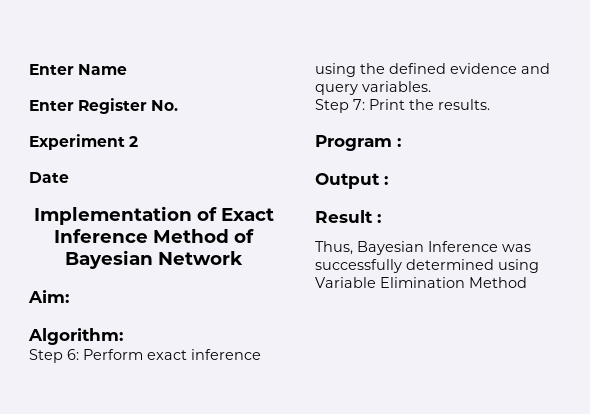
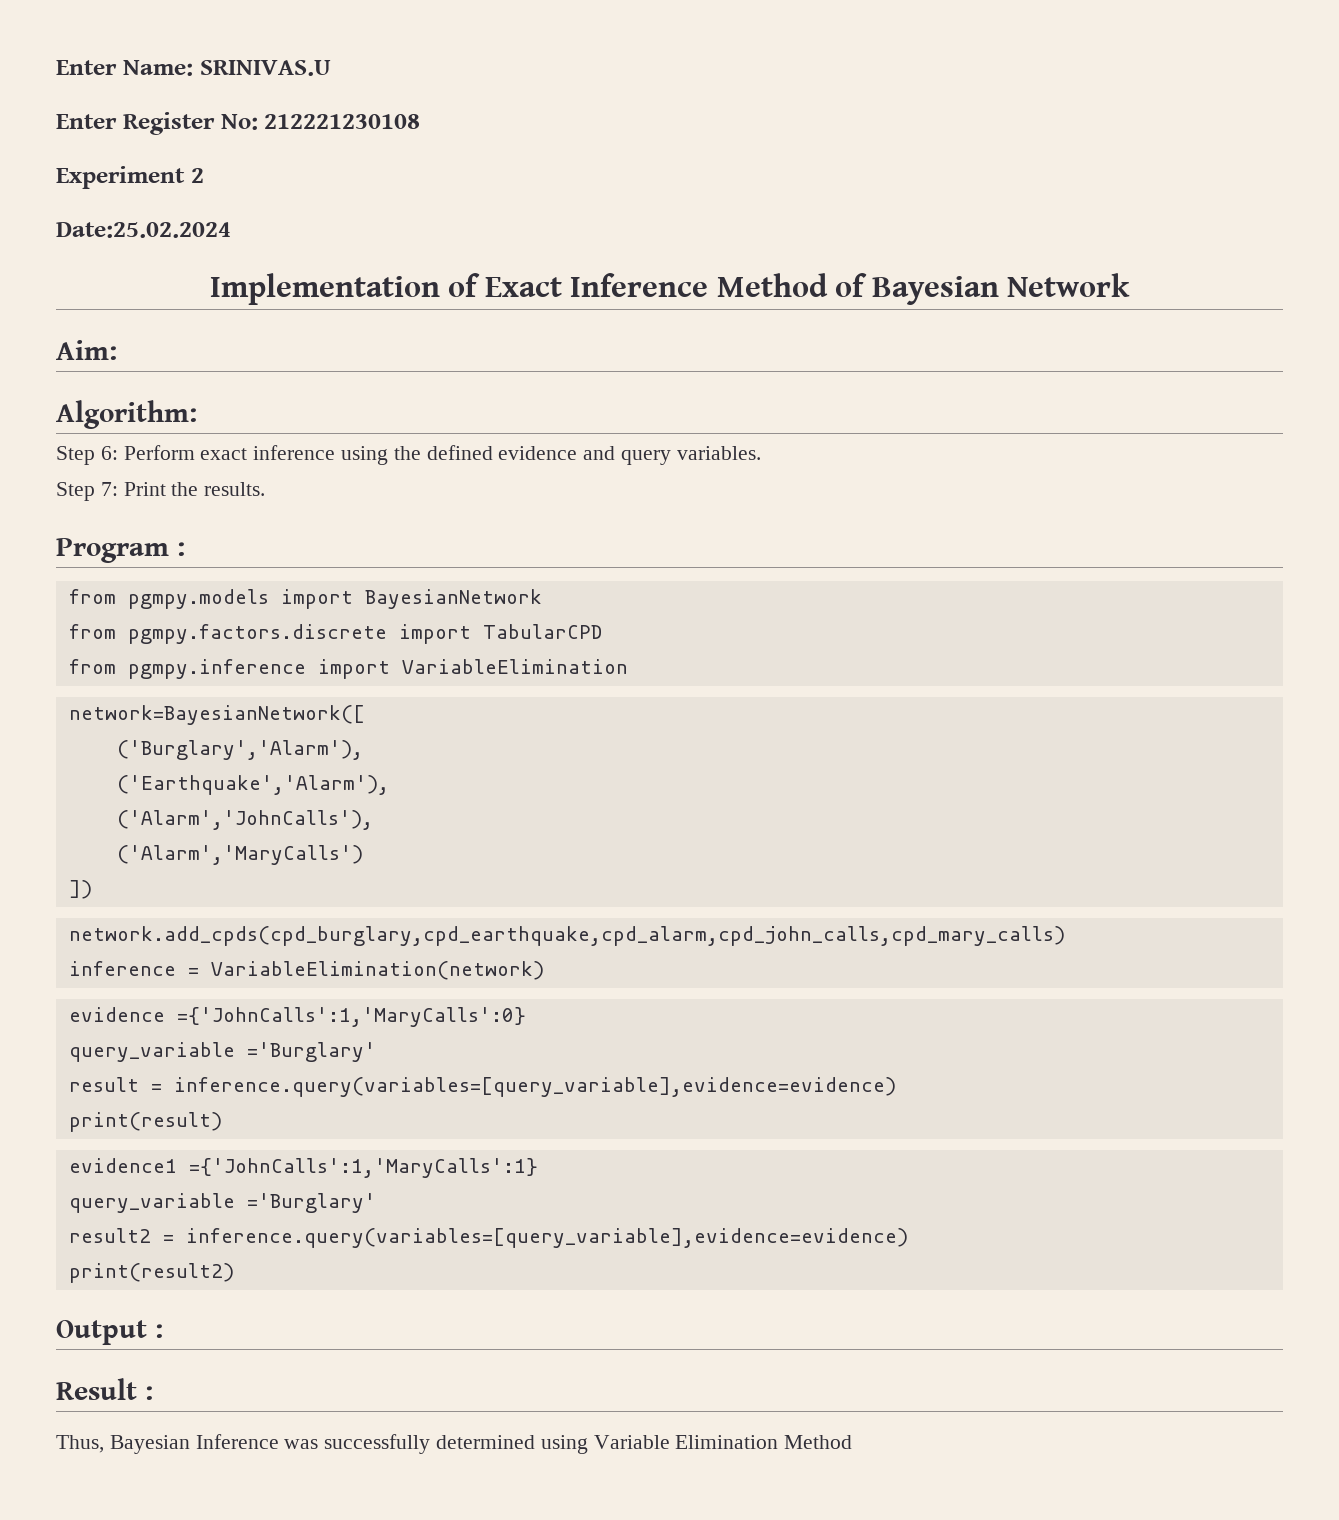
- Enter Name
+ Enter Name: SRINIVAS.U
- Enter Register No.
+ Enter Register No: 212221230108
- Date
+ Date:25.02.2024
+ from pgmpy.models import BayesianNetwork
+ from pgmpy.factors.discrete import TabularCPD
+ from pgmpy.inference import VariableElimination
+ network=BayesianNetwork([
+ ('Burglary','Alarm'),
+ ('Earthquake','Alarm'),
+ ('Alarm','JohnCalls'),
+ ('Alarm','MaryCalls')
+ ])
+ network.add_cpds(cpd_burglary,cpd_earthquake,cpd_alarm,cpd_john_calls,cpd_mary_calls)
+ inference = VariableElimination(network)
+ evidence ={'JohnCalls':1,'MaryCalls':0}
+ query_variable ='Burglary'
+ result = inference.query(variables=[query_variable],evidence=evidence)
+ print(result)
+ evidence1 ={'JohnCalls':1,'MaryCalls':1}
+ query_variable ='Burglary'
+ result2 = inference.query(variables=[query_variable],evidence=evidence)
+ print(result2)

